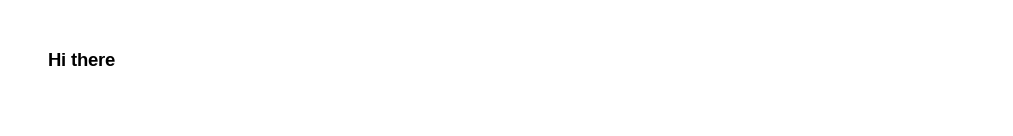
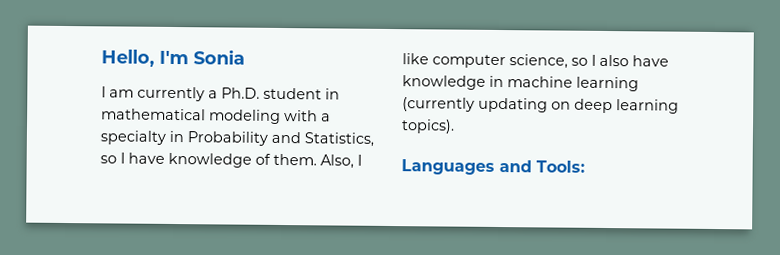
- Hi there
+ Hello, I'm Sonia
+ I am currently a Ph.D. student in mathematical modeling with a specialty in Probability and Statistics, so I have knowledge of them. Also, I like computer science, so I also have knowledge in machine learning (currently updating on deep learning topics).
+ Languages and Tools:

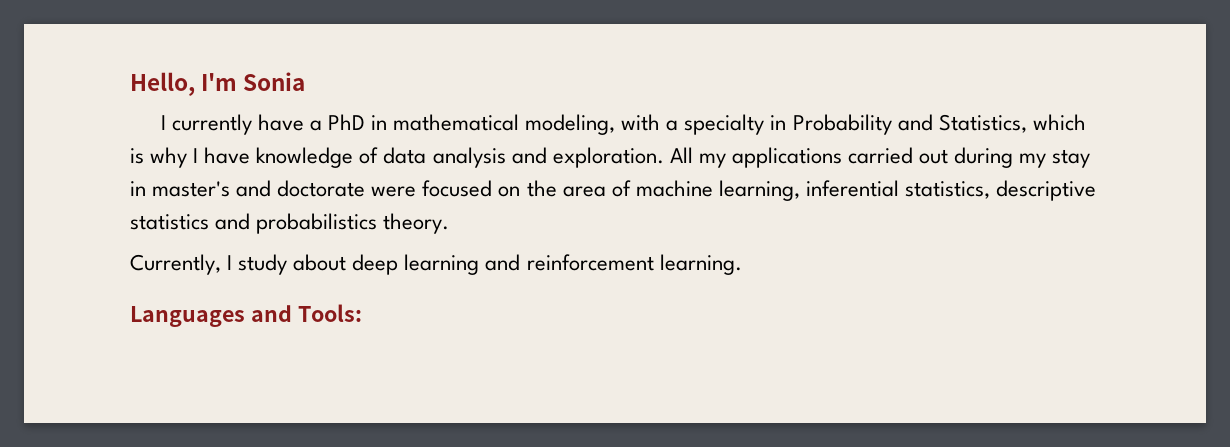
- I am currently a Ph.D. student in mathematical modeling with a specialty in Probability and Statistics, so I have knowledge of them. Also, I like computer science, so I also have knowledge in machine learning (currently updating on deep learning topics).
+ I currently have a PhD in mathematical modeling, with a specialty in Probability and Statistics, which is why I have knowledge of data analysis and exploration. All my applications carried out during my stay in master's and doctorate were focused on the area of machine learning, inferential statistics, descriptive statistics and probabilistics theory.
+ Currently, I study about deep learning and reinforcement learning.

